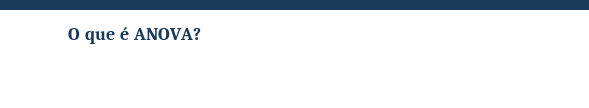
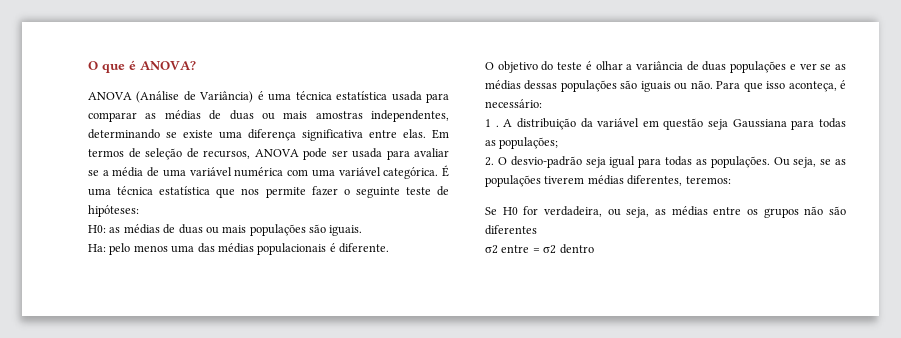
+ ANOVA (Análise de Variância) é uma técnica estatística usada para comparar as médias de duas ou mais amostras independentes, determinando se existe uma diferença significativa entre elas. Em termos de seleção de recursos, ANOVA pode ser usada para avaliar se a média de uma variável numérica com uma variável categórica. É uma técnica estatística que nos permite fazer o seguinte teste de hipóteses:
+ H0: as médias de duas ou mais populações são iguais.
+ Ha: pelo menos uma das médias populacionais é diferente.
+ O objetivo do teste é olhar a variância de duas populações e ver se as médias dessas populações são iguais ou não. Para que isso aconteça, é necessário:
+ 1 . A distribuição da variável em questão seja Gaussiana para todas as populações;
+ 2. O desvio-padrão seja igual para todas as populações. Ou seja, se as populações tiverem médias diferentes, teremos:
+ Se H0 for verdadeira, ou seja, as médias entre os grupos não são diferentes
+ σ2 entre = σ2 dentro

